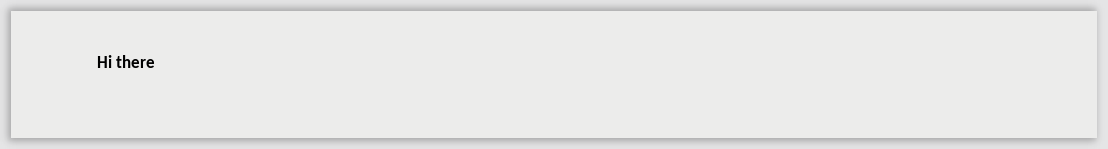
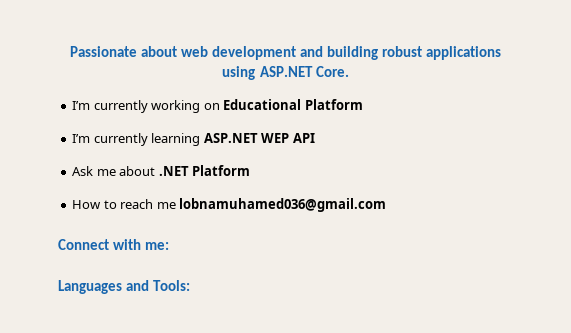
- Hi there
+ Passionate about web development and building robust applications using ASP.NET Core.
+ I’m currently working on Educational Platform
+ I’m currently learning ASP.NET WEP API
+ Ask me about .NET Platform
+ How to reach me lobnamuhamed036@gmail.com
+ Connect with me:
+ Languages and Tools:

